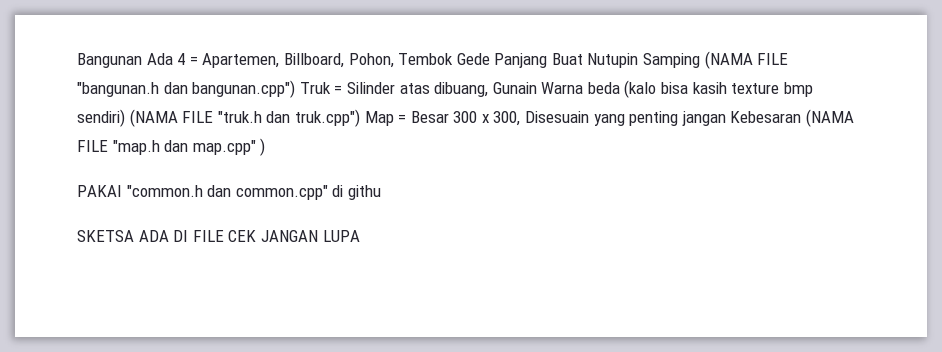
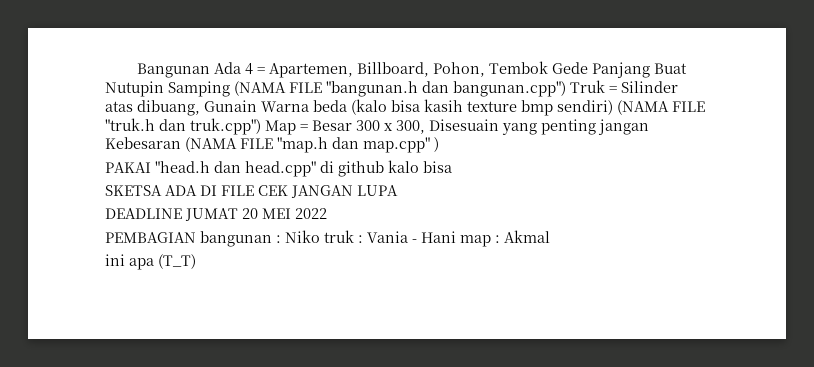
- PAKAI "common.h dan common.cpp" di githu
+ PAKAI "head.h dan head.cpp" di github kalo bisa
+ DEADLINE JUMAT 20 MEI 2022
+ PEMBAGIAN bangunan : Niko truk : Vania - Hani map : Akmal
+ ini apa (T_T)

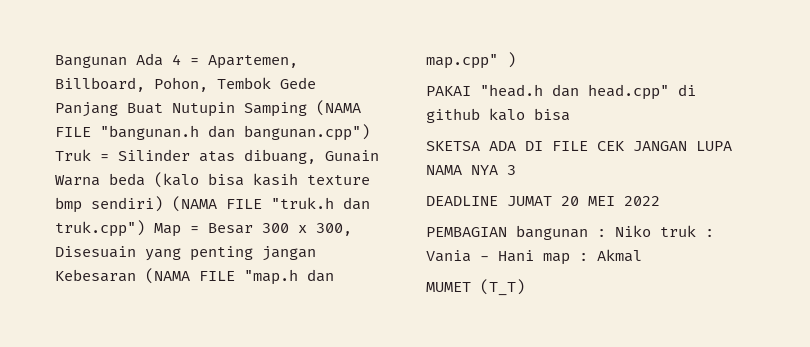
- SKETSA ADA DI FILE CEK JANGAN LUPA
+ SKETSA ADA DI FILE CEK JANGAN LUPA NAMA NYA 3
- ini apa (T_T)
+ MUMET (T_T)

